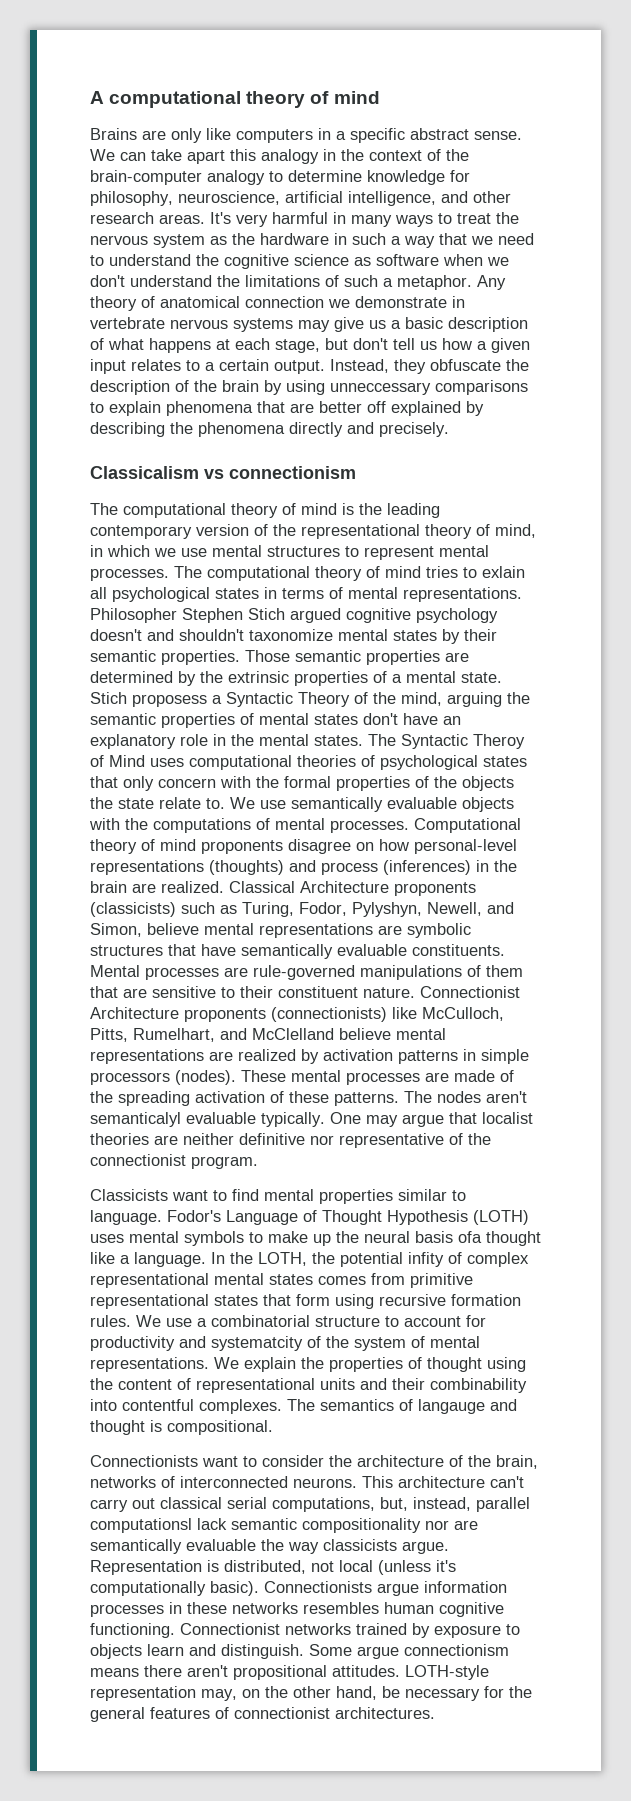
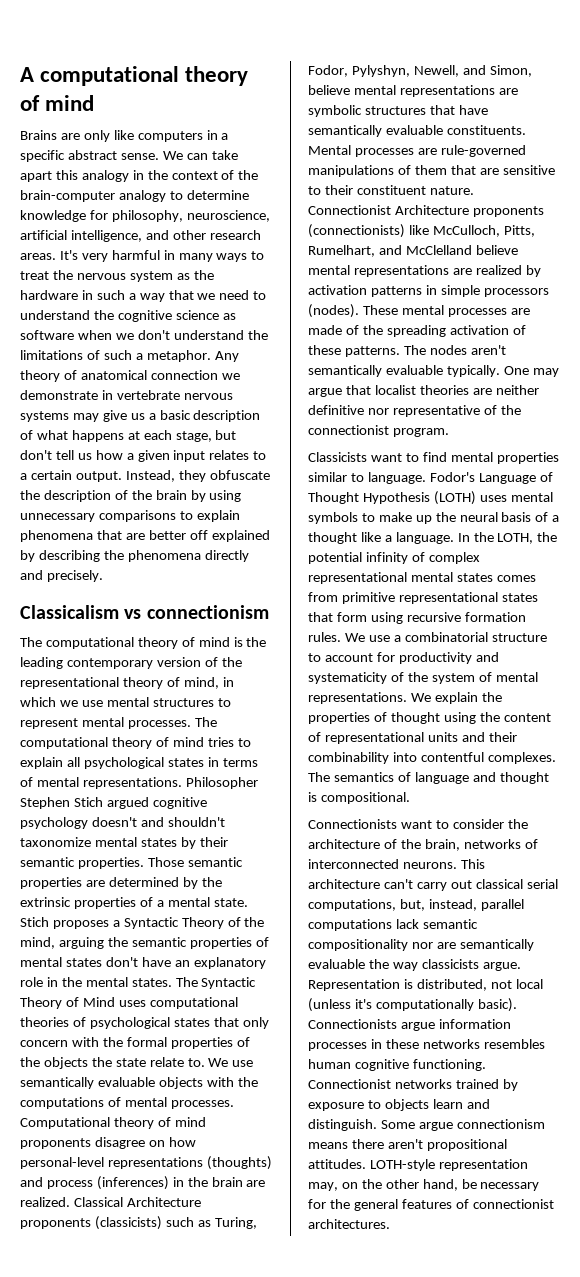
- Instead, they obfuscate the description of the brain by using unneccessary comparisons to explain phenomena that are better off explained by describing the phenomena directly and precisely.
+ Instead, they obfuscate the description of the brain by using unnecessary comparisons to explain phenomena that are better off explained by describing the phenomena directly and precisely.
- The computational theory of mind tries to exlain all psychological states in terms of mental representations.
+ The computational theory of mind tries to explain all psychological states in terms of mental representations.
- Stich proposess a Syntactic Theory of the mind, arguing the semantic properties of mental states don't have an explanatory role in the mental states.
+ Stich proposes a Syntactic Theory of the mind, arguing the semantic properties of mental states don't have an explanatory role in the mental states.
- The Syntactic Theroy of Mind uses computational theories of psychological states that only concern with the formal properties of the objects the state relate to.
+ The Syntactic Theory of Mind uses computational theories of psychological states that only concern with the formal properties of the objects the state relate to.
- The nodes aren't semanticalyl evaluable typically.
+ The nodes aren't semantically evaluable typically.
- Fodor's Language of Thought Hypothesis (LOTH) uses mental symbols to make up the neural basis ofa thought like a language.
+ Fodor's Language of Thought Hypothesis (LOTH) uses mental symbols to make up the neural basis of a thought like a language.
- In the LOTH, the potential infity of complex representational mental states comes from primitive representational states that form using recursive formation rules.
+ In the LOTH, the potential infinity of complex representational mental states comes from primitive representational states that form using recursive formation rules.
- We use a combinatorial structure to account for productivity and systematcity of the system of mental representations.
+ We use a combinatorial structure to account for productivity and systematicity of the system of mental representations.
- The semantics of langauge and thought is compositional.
+ The semantics of language and thought is compositional.
- This architecture can't carry out classical serial computations, but, instead, parallel computationsl lack semantic compositionality nor are semantically evaluable the way classicists argue.
+ This architecture can't carry out classical serial computations, but, instead, parallel computations lack semantic compositionality nor are semantically evaluable the way classicists argue.

